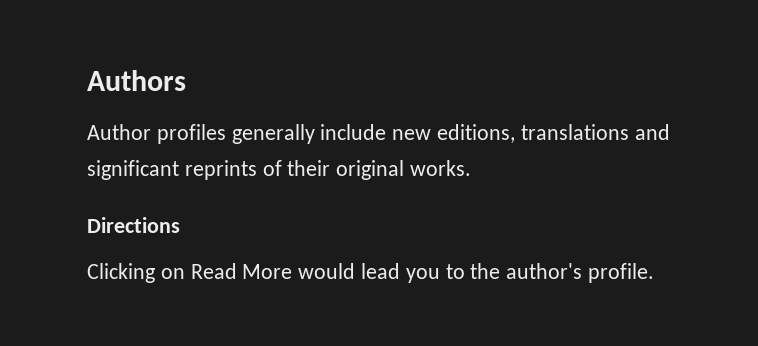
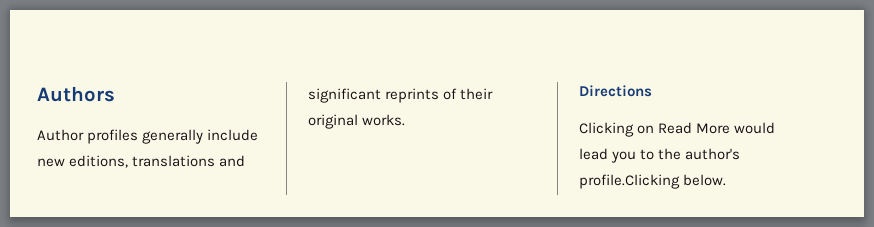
- Clicking on Read More would lead you to the author's profile.
+ Clicking on Read More would lead you to the author's profile.Clicking below.

